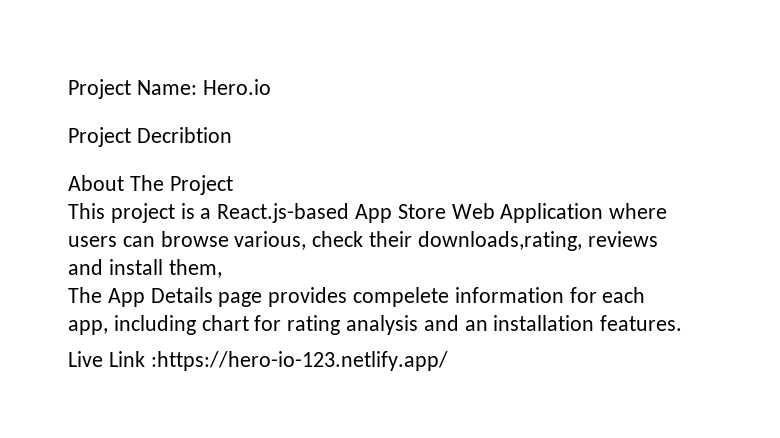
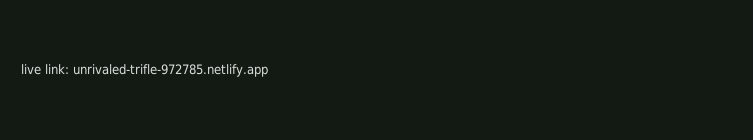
- Project Name: Hero.io
- Project Decribtion
- About The Project
- This project is a React.js-based App Store Web Application where users can browse various, check their downloads,rating, reviews and install them,
- The App Details page provides compelete information for each app, including chart for rating analysis and an installation features.
- Live Link :https://hero-io-123.netlify.app/
+ live link: unrivaled-trifle-972785.netlify.app

